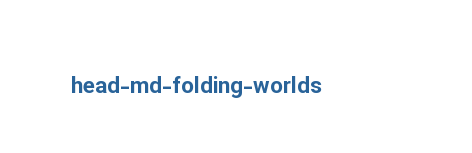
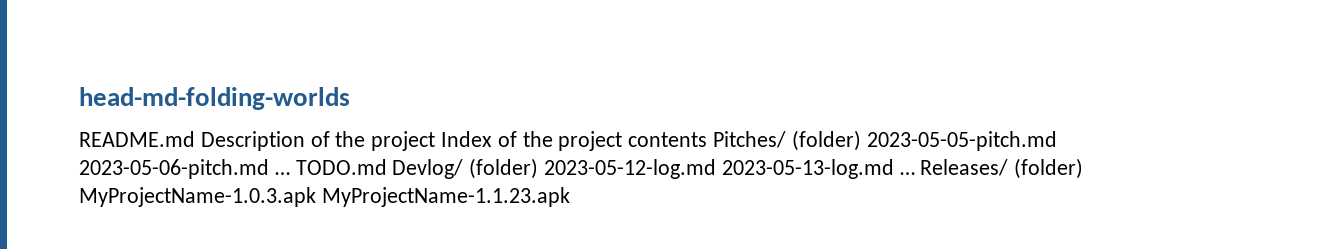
+ README.md Description of the project Index of the project contents Pitches/ (folder) 2023-05-05-pitch.md 2023-05-06-pitch.md … TODO.md Devlog/ (folder) 2023-05-12-log.md 2023-05-13-log.md … Releases/ (folder) MyProjectName-1.0.3.apk MyProjectName-1.1.23.apk

